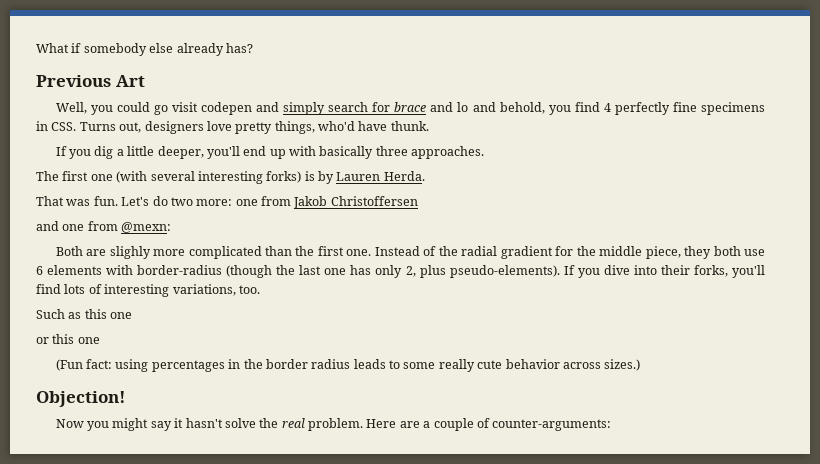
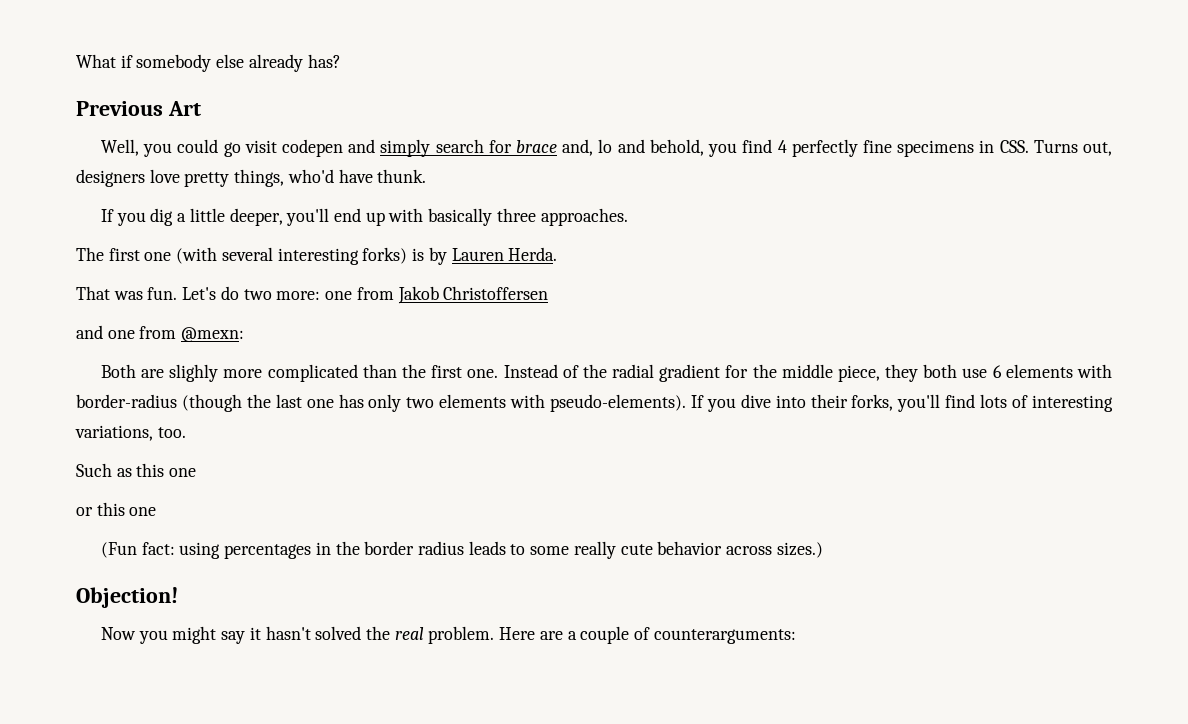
- Well, you could go visit codepen and simply search for brace and lo and behold, you find 4 perfectly fine specimens in CSS. Turns out, designers love pretty things, who'd have thunk.
+ Well, you could go visit codepen and simply search for brace and, lo and behold, you find 4 perfectly fine specimens in CSS. Turns out, designers love pretty things, who'd have thunk.
- Instead of the radial gradient for the middle piece, they both use 6 elements with border-radius (though the last one has only 2, plus pseudo-elements).
+ Instead of the radial gradient for the middle piece, they both use 6 elements with border-radius (though the last one has only two elements with pseudo-elements).
- Now you might say it hasn't solve the real problem.
+ Now you might say it hasn't solved the real problem.
- Here are a couple of counter-arguments:
+ Here are a couple of counterarguments:

